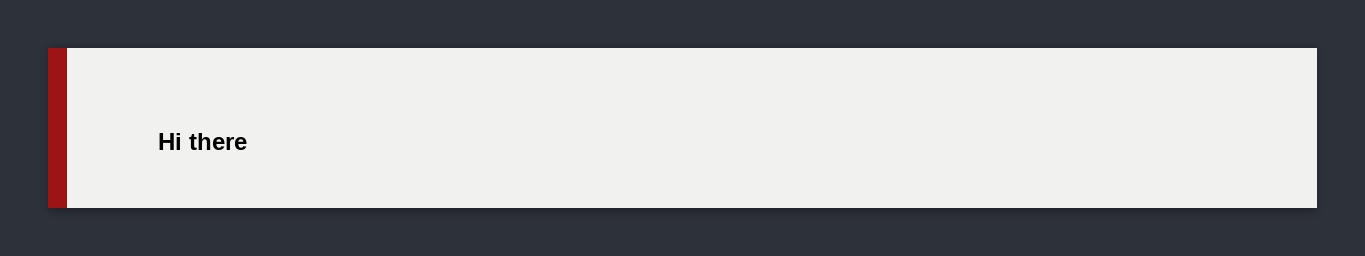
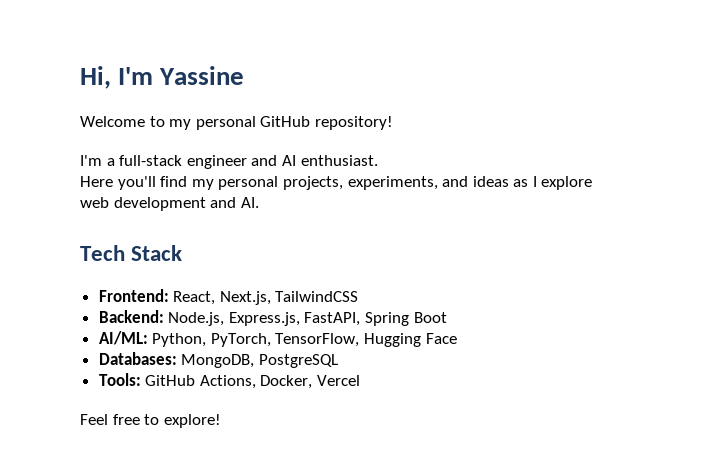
- Hi there
+ Hi, I'm Yassine
+ Welcome to my personal GitHub repository!
+ I'm a full-stack engineer and AI enthusiast.
+ Here you'll find my personal projects, experiments, and ideas as I explore web development and AI.
+ Tech Stack
+ Frontend: React, Next.js, TailwindCSS
+ Backend: Node.js, Express.js, FastAPI, Spring Boot
+ AI/ML: Python, PyTorch, TensorFlow, Hugging Face
+ Databases: MongoDB, PostgreSQL
+ Tools: GitHub Actions, Docker, Vercel
+ Feel free to explore!

